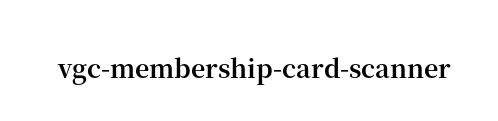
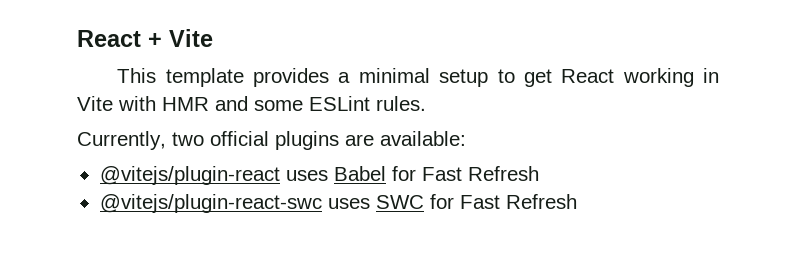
- vgc-membership-card-scanner
+ React + Vite
+ This template provides a minimal setup to get React working in Vite with HMR and some ESLint rules.
+ Currently, two official plugins are available:
+ @vitejs/plugin-react uses Babel for Fast Refresh
+ @vitejs/plugin-react-swc uses SWC for Fast Refresh

